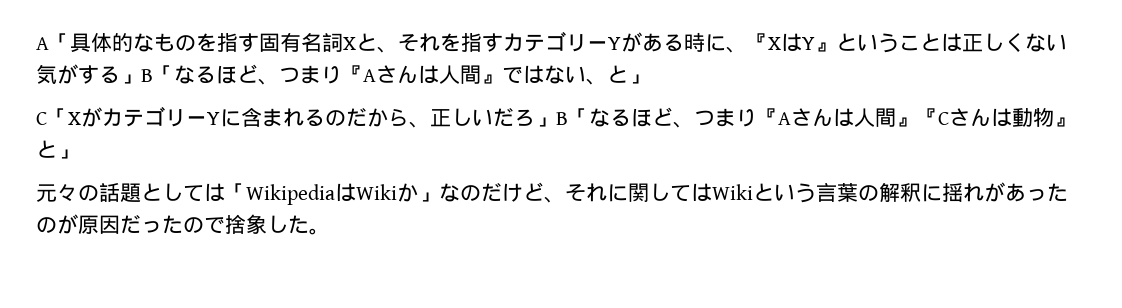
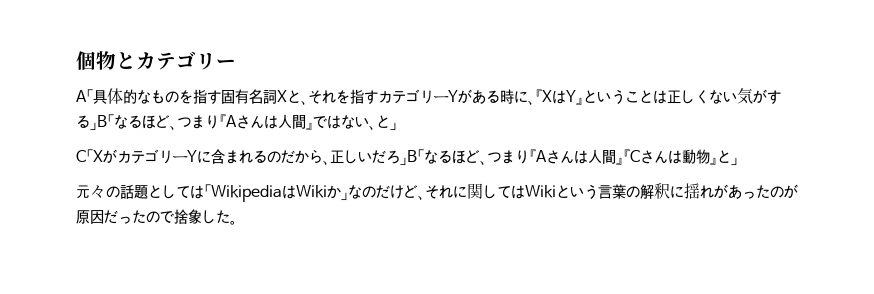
+ 個物とカテゴリー

